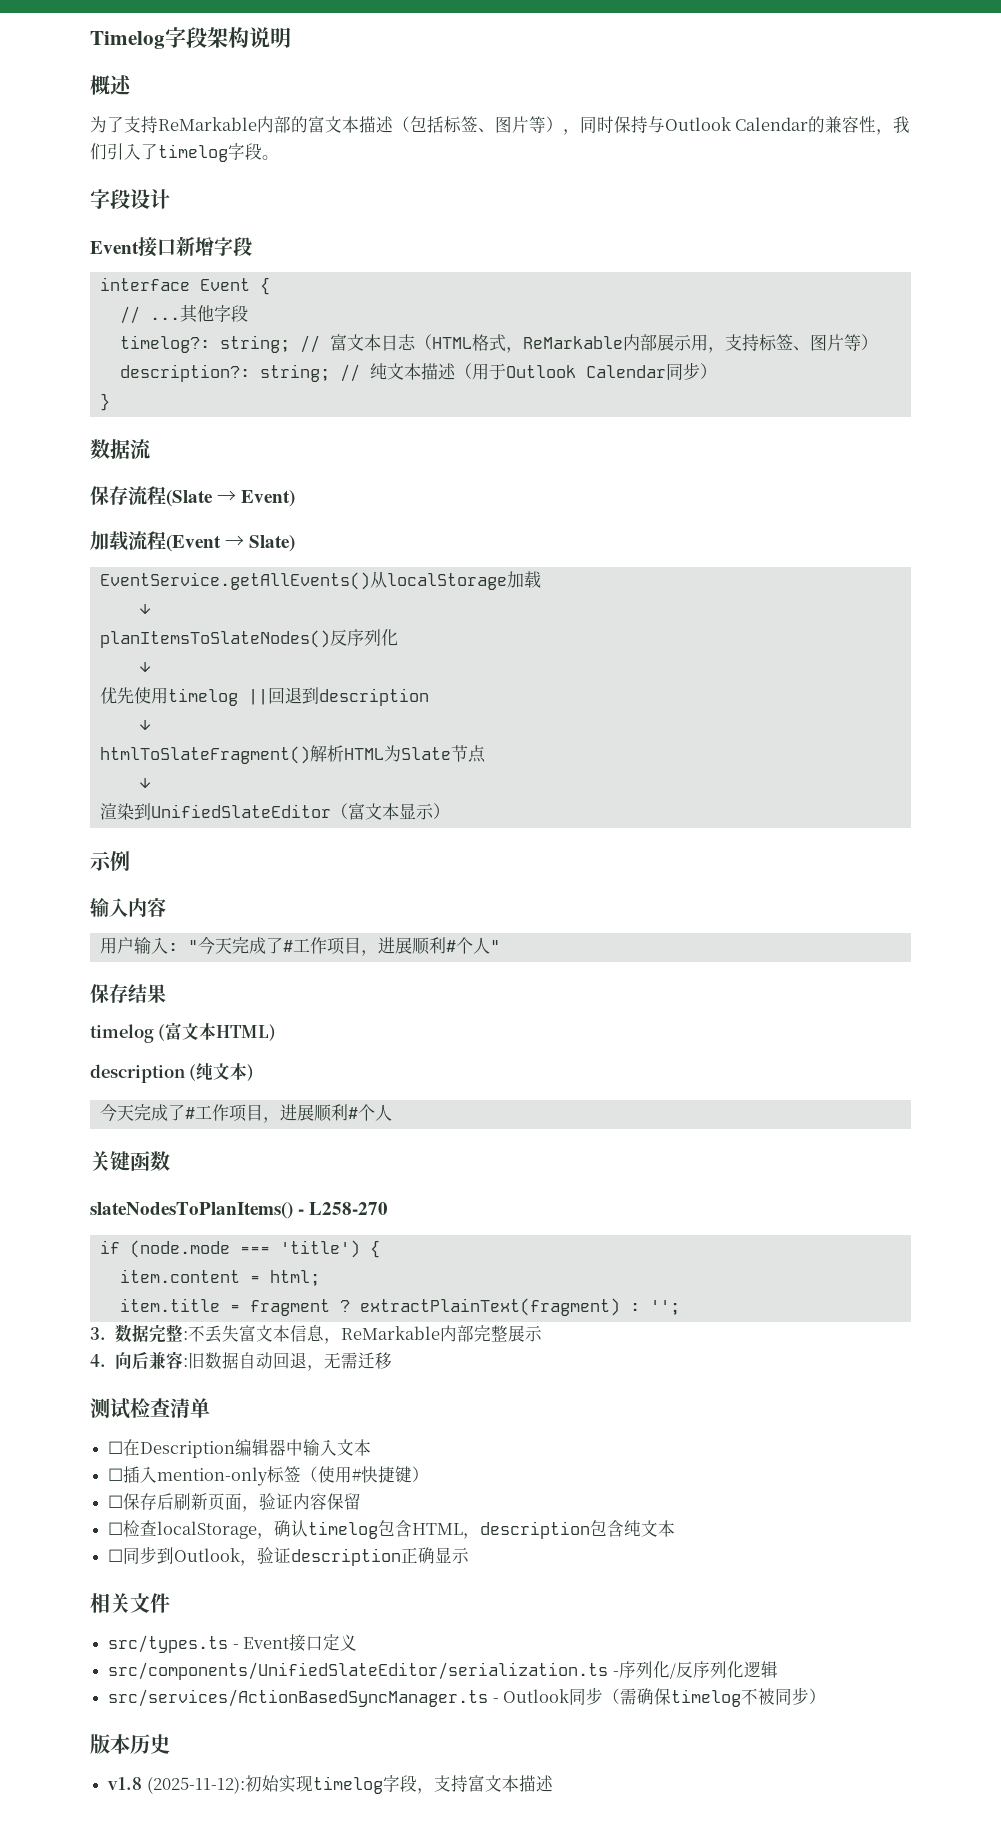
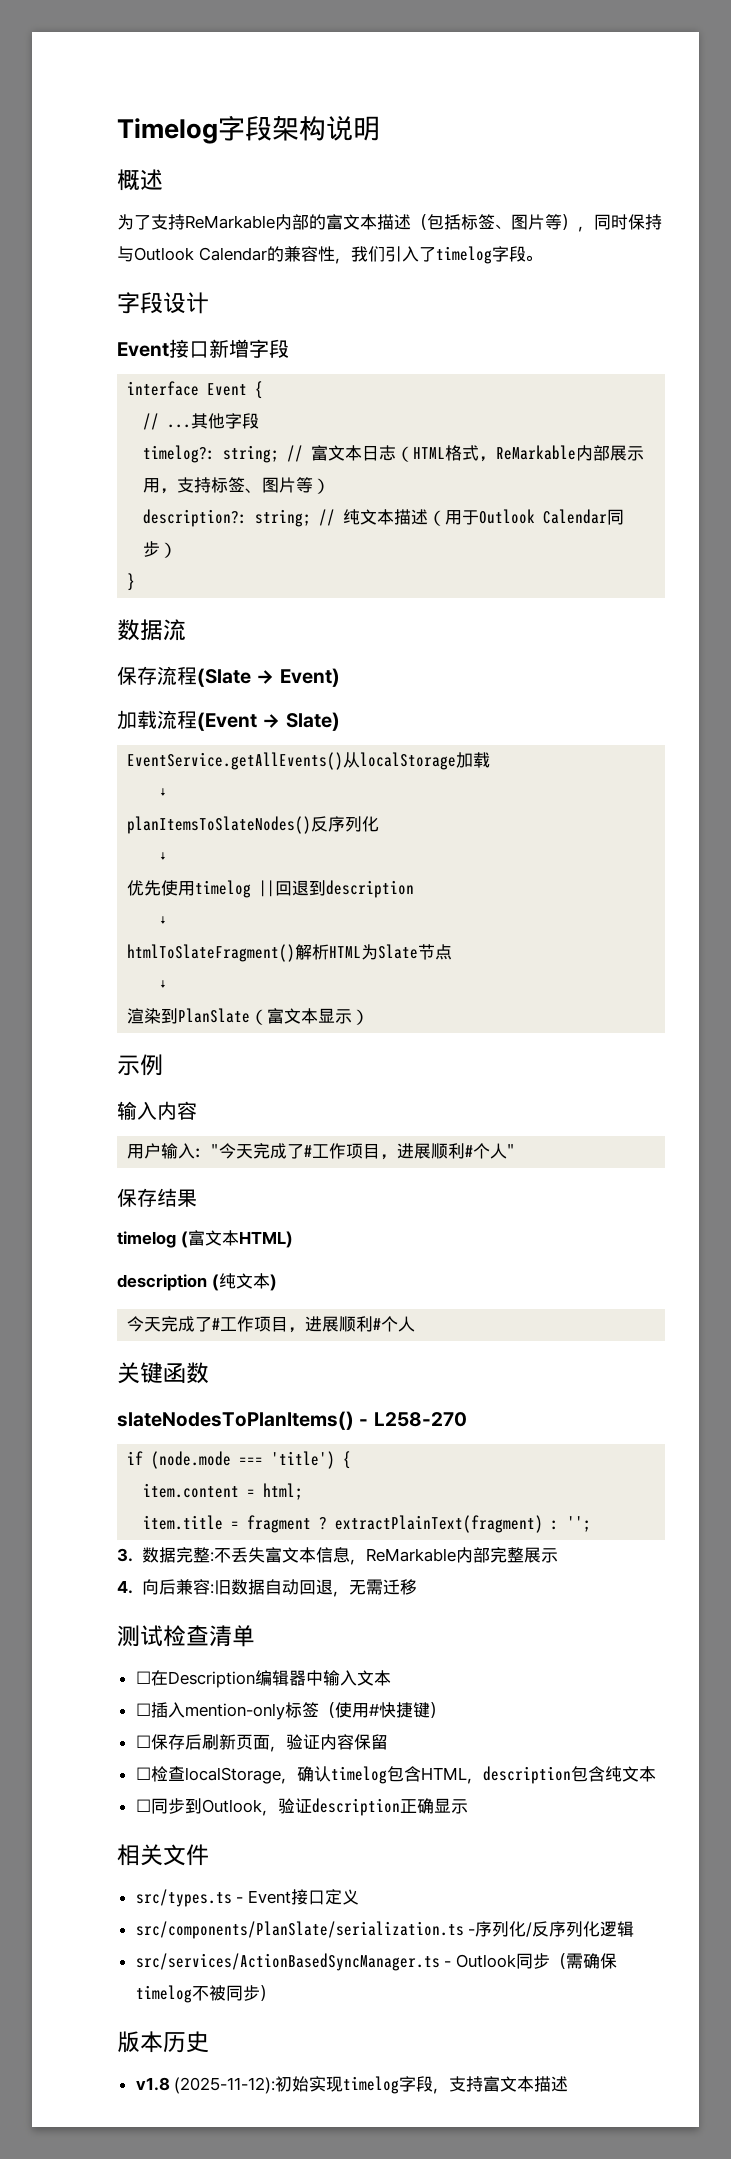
- 渲染到UnifiedSlateEditor（富文本显示）
+ 渲染到PlanSlate（富文本显示）
- src/components/UnifiedSlateEditor/serialization.ts -序列化/反序列化逻辑
+ src/components/PlanSlate/serialization.ts -序列化/反序列化逻辑

